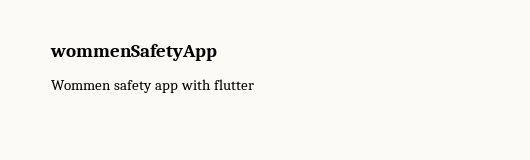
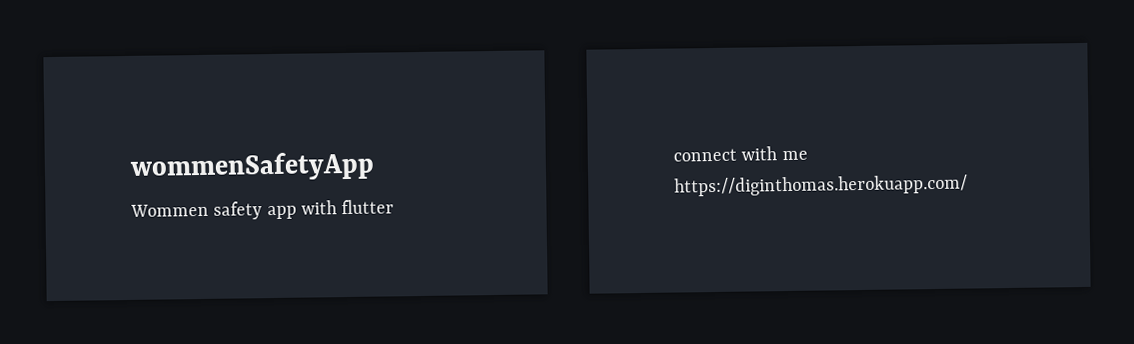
+ connect with me https://diginthomas.herokuapp.com/

